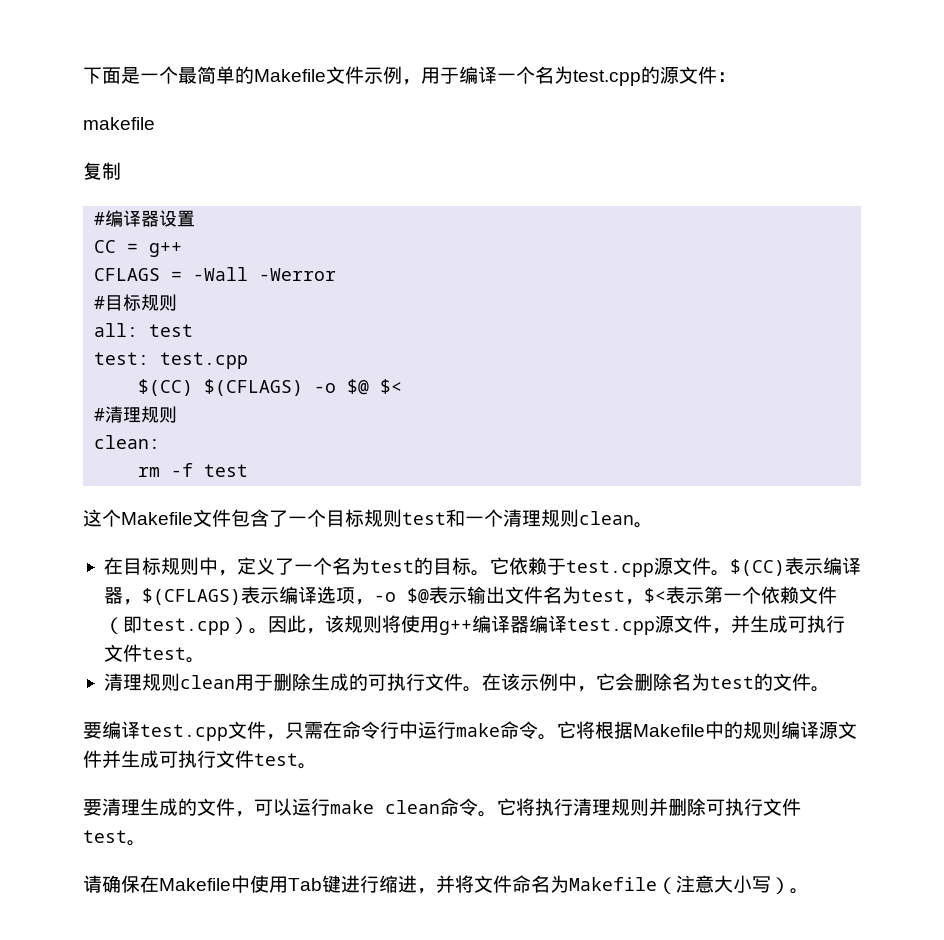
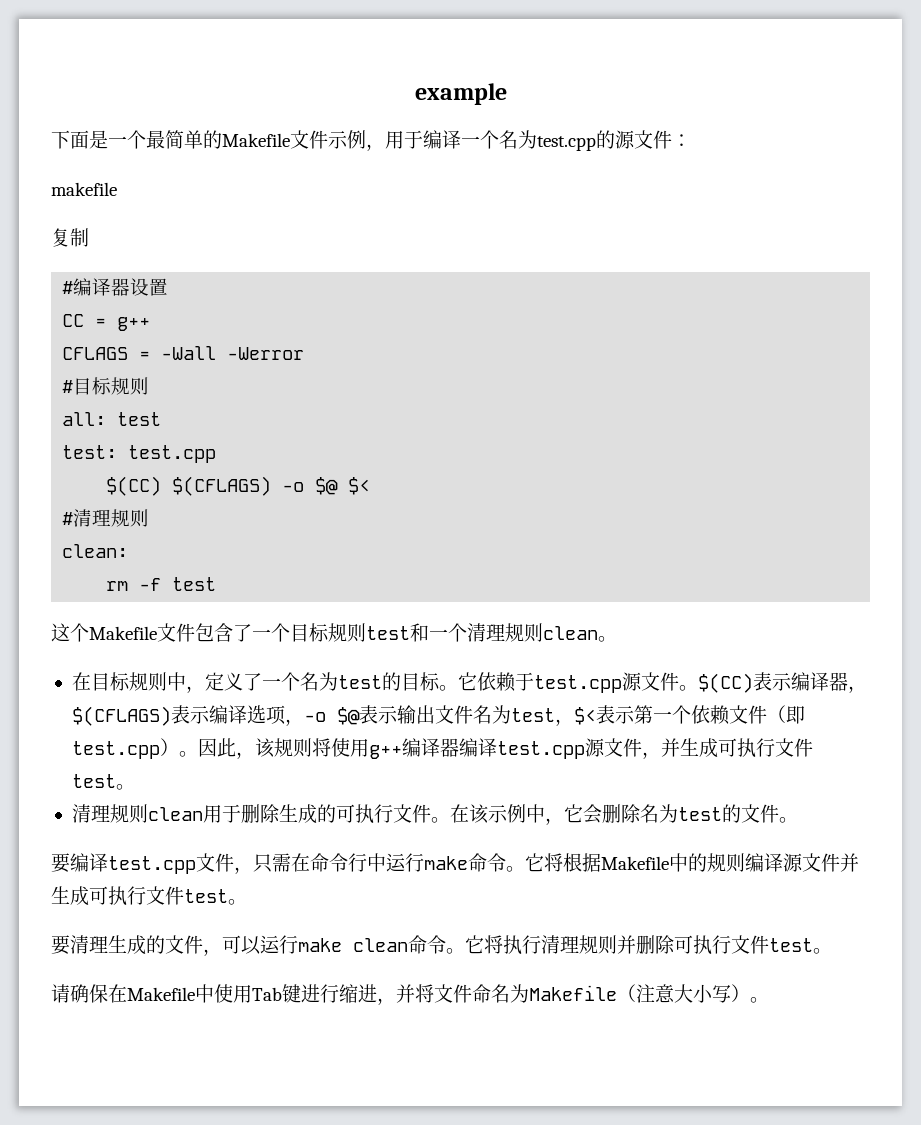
+ example

